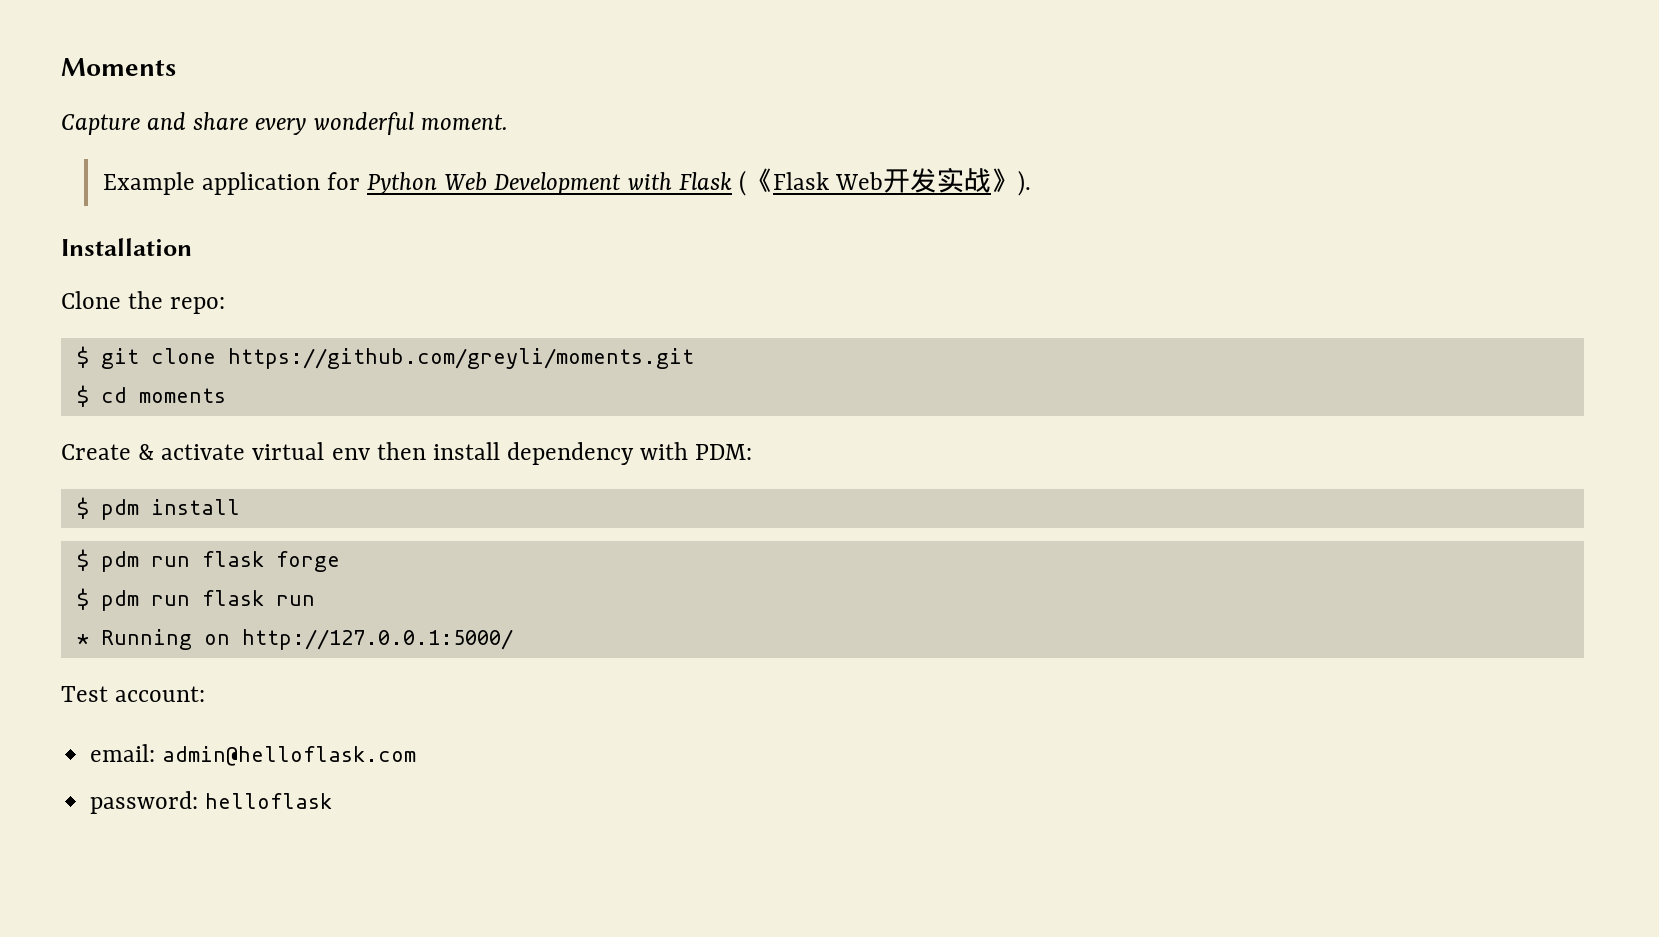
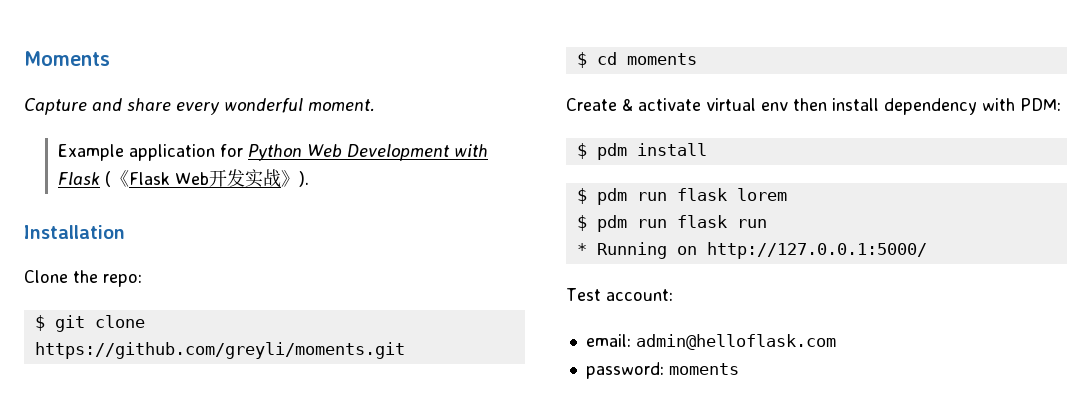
- $ pdm run flask forge
+ $ pdm run flask lorem
- password: helloflask
+ password: moments

